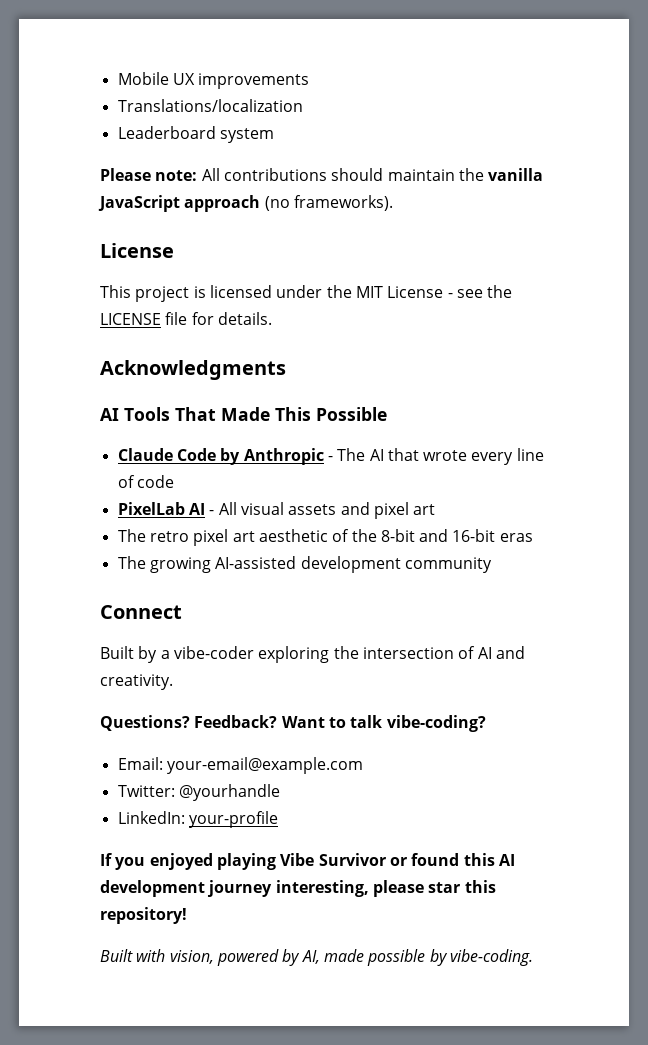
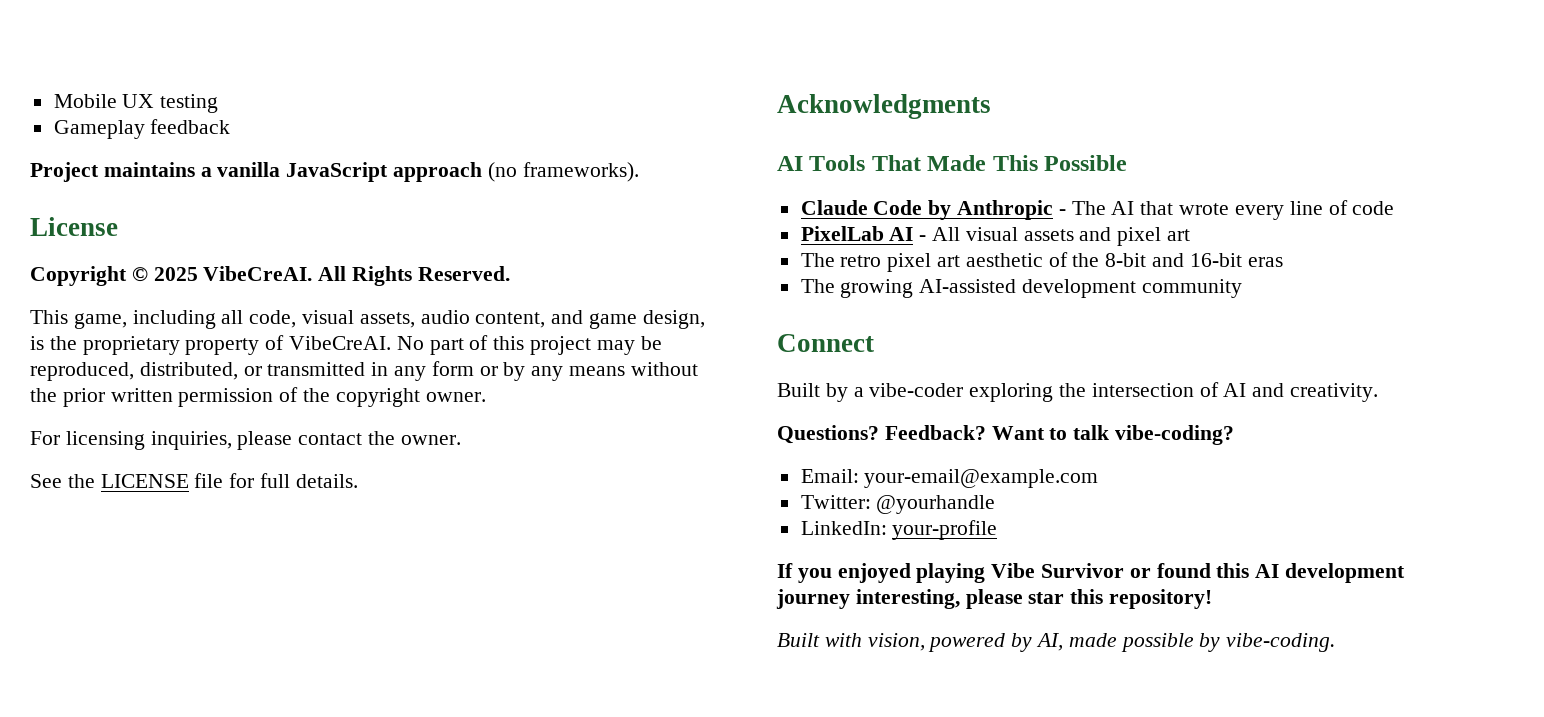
- Mobile UX improvements
- Translations/localization
- Leaderboard system
- Please note: All contributions should maintain the vanilla JavaScript approach (no frameworks).
+ Mobile UX testing
+ Gameplay feedback
+ Project maintains a vanilla JavaScript approach (no frameworks).
- This project is licensed under the MIT License - see the LICENSE file for details.
+ Copyright © 2025 VibeCreAI. All Rights Reserved.
+ This game, including all code, visual assets, audio content, and game design, is the proprietary property of VibeCreAI. No part of this project may be reproduced, distributed, or transmitted in any form or by any means without the prior written permission of the copyright owner.
+ For licensing inquiries, please contact the owner.
+ See the LICENSE file for full details.

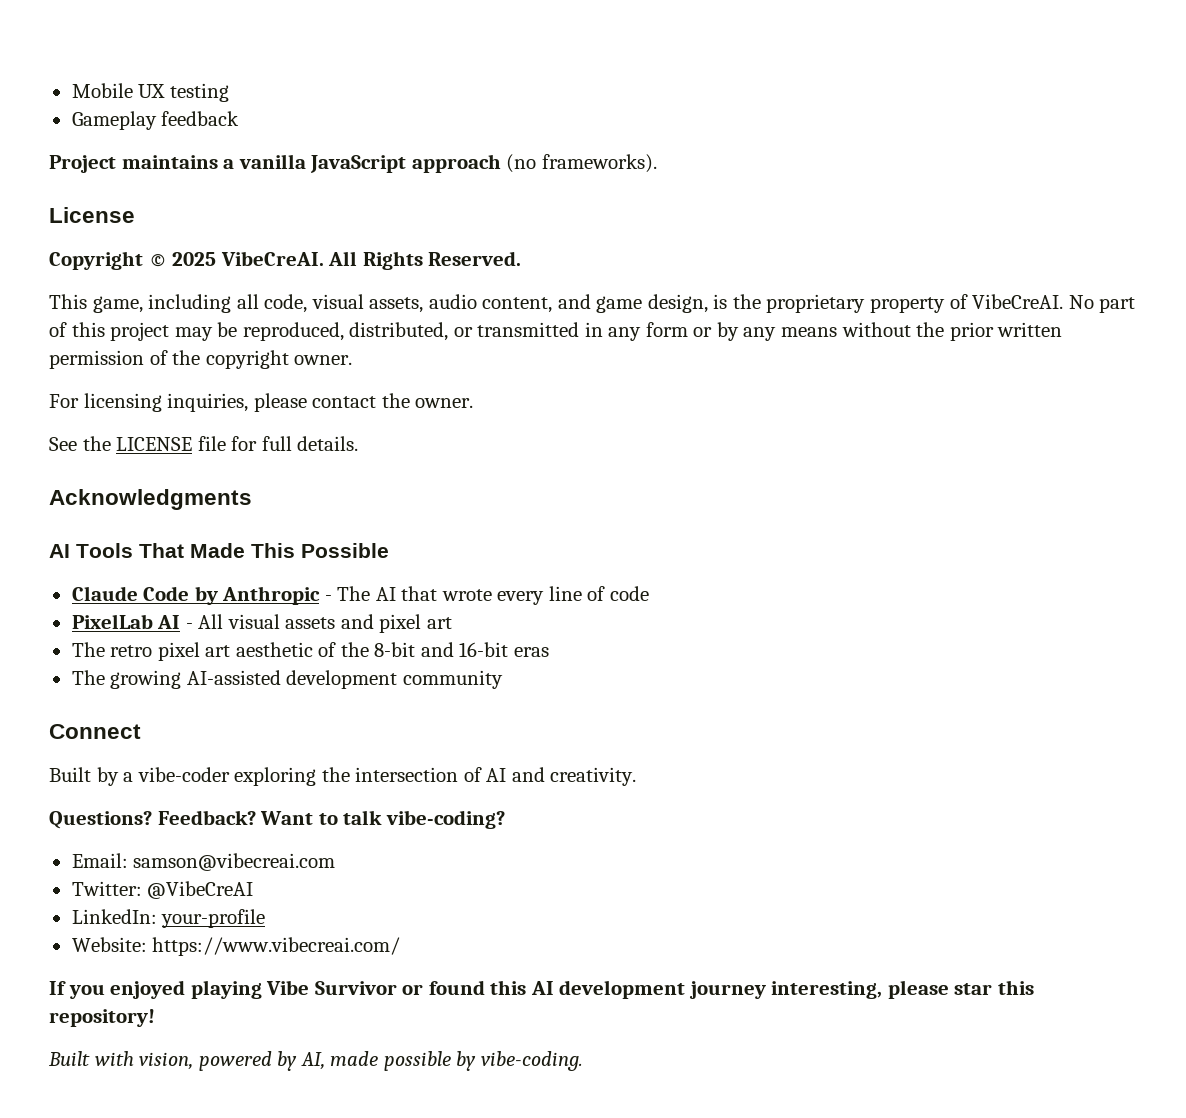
- Email: your-email@example.com
+ Email: samson@vibecreai.com
- Twitter: @yourhandle
+ Twitter: @VibeCreAI
+ Website: https://www.vibecreai.com/

